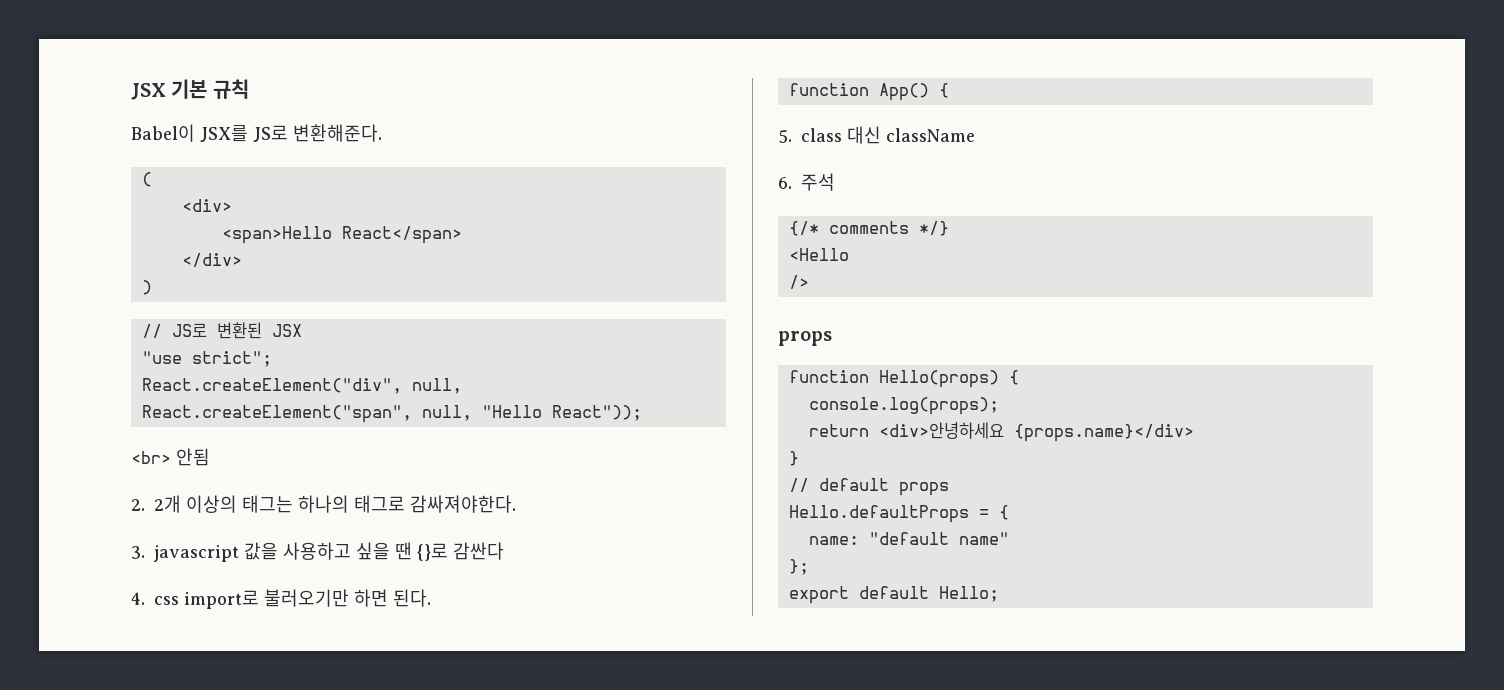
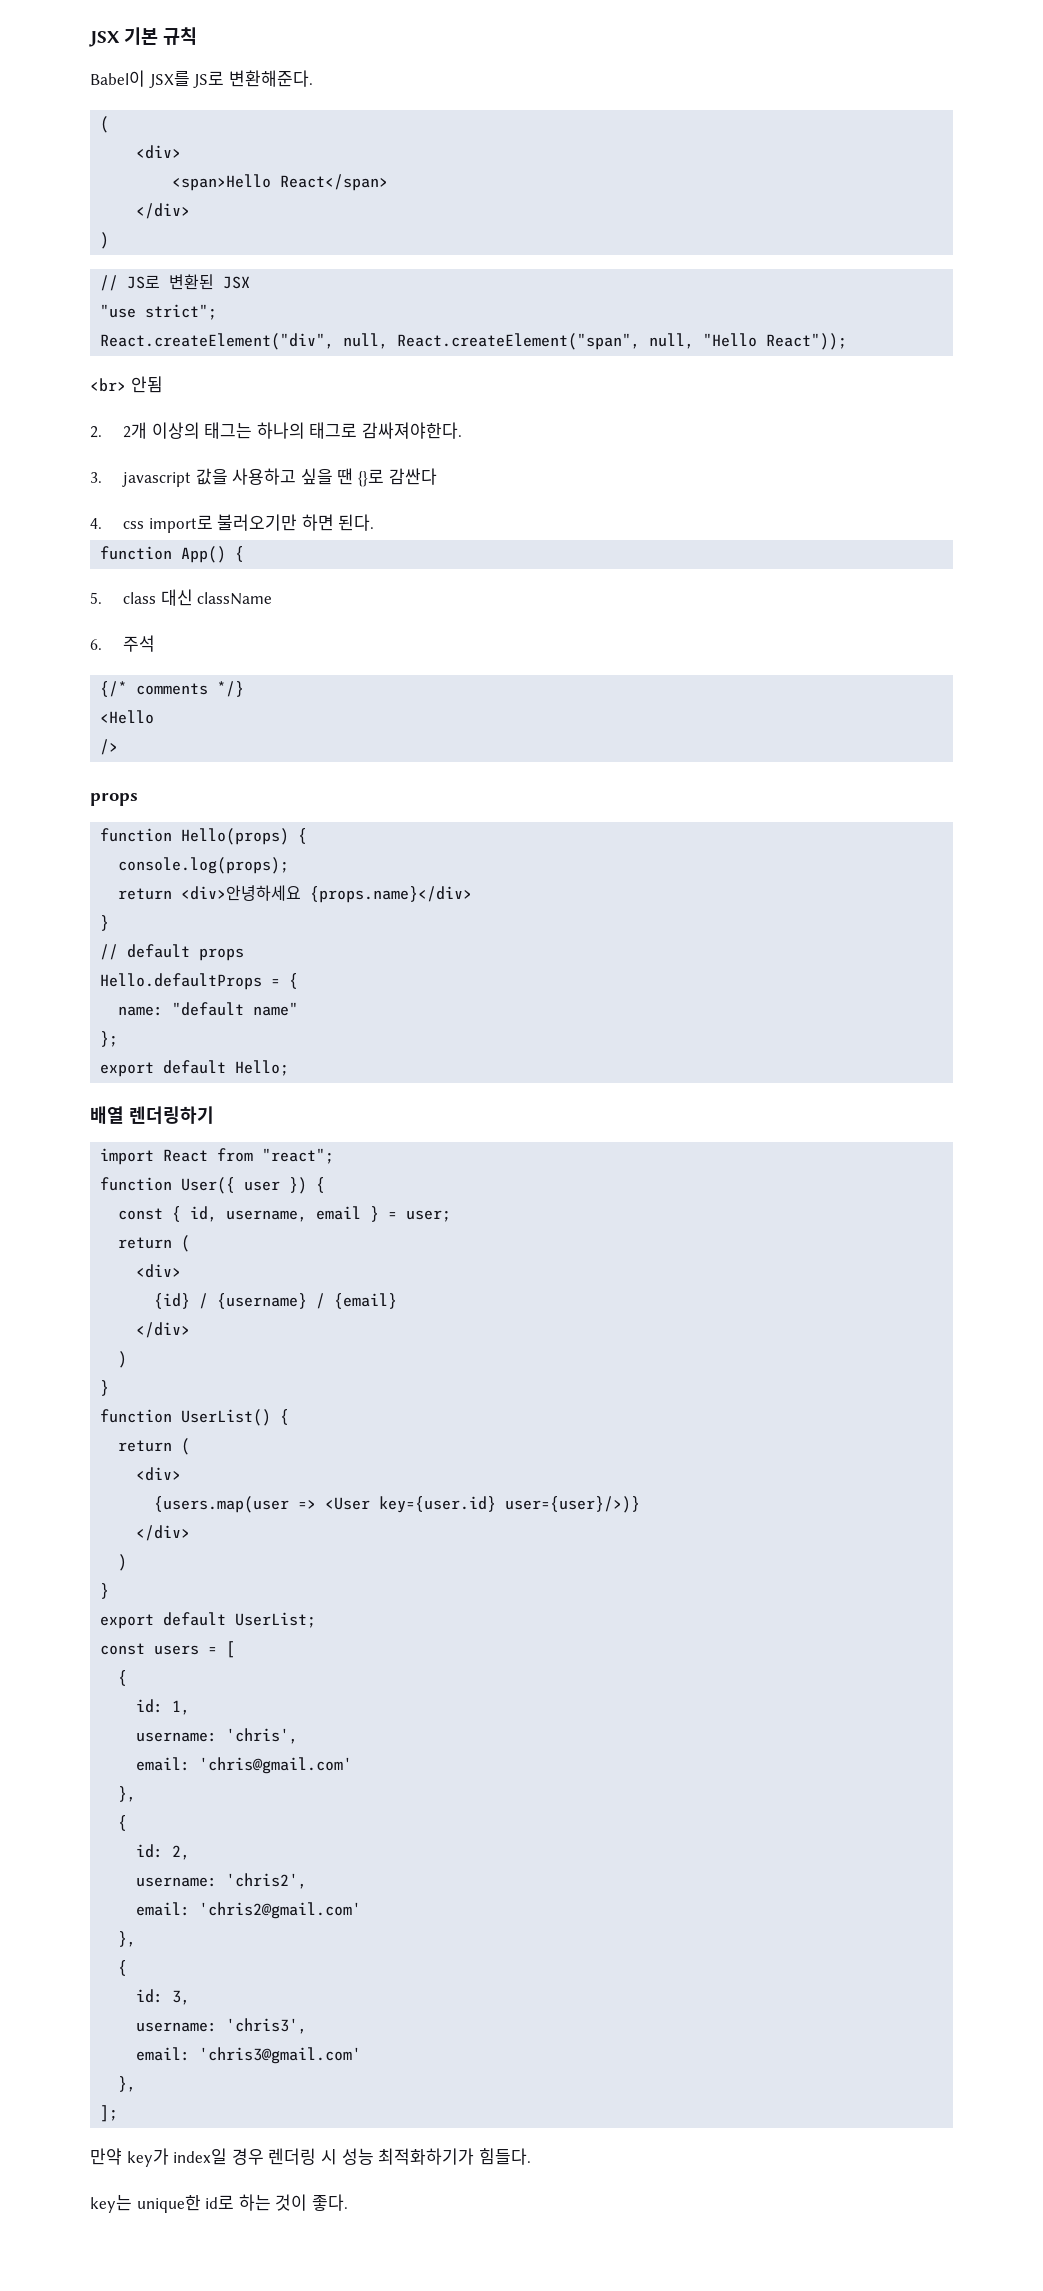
+ 배열 렌더링하기
+ import React from "react";
+ function User({ user }) {
+ const { id, username, email } = user;
+ return (
+ <div>
+ {id} / {username} / {email}
+ </div>
+ )
+ }
+ function UserList() {
+ return (
+ <div>
+ {users.map(user => <User key={user.id} user={user}/>)}
+ </div>
+ )
+ }
+ export default UserList;
+ const users = [
+ {
+ id: 1,
+ username: 'chris',
+ email: 'chris@gmail.com'
+ },
+ {
+ id: 2,
+ username: 'chris2',
+ email: 'chris2@gmail.com'
+ },
+ {
+ id: 3,
+ username: 'chris3',
+ email: 'chris3@gmail.com'
+ },
+ ];
+ 만약 key가 index일 경우 렌더링 시 성능 최적화하기가 힘들다.
+ key는 unique한 id로 하는 것이 좋다.

